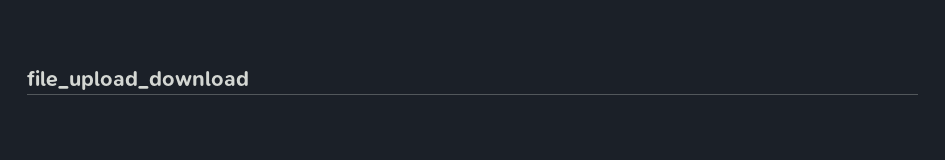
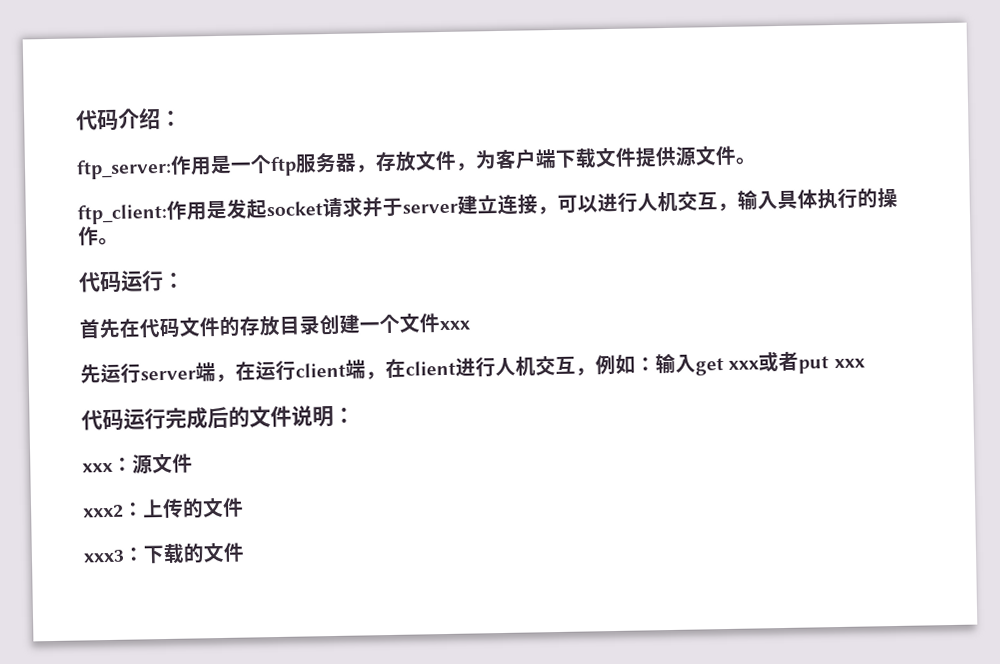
- file_upload_download
+ 代码介绍：
+ ftp_server:作用是一个ftp服务器，存放文件，为客户端下载文件提供源文件。
+ ftp_client:作用是发起socket请求并于server建立连接，可以进行人机交互，输入具体执行的操作。
+ 代码运行：
+ 首先在代码文件的存放目录创建一个文件xxx
+ 先运行server端，在运行client端，在client进行人机交互，例如：输入get xxx或者put xxx
+ 代码运行完成后的文件说明：
+ xxx：源文件
+ xxx2：上传的文件
+ xxx3：下载的文件

